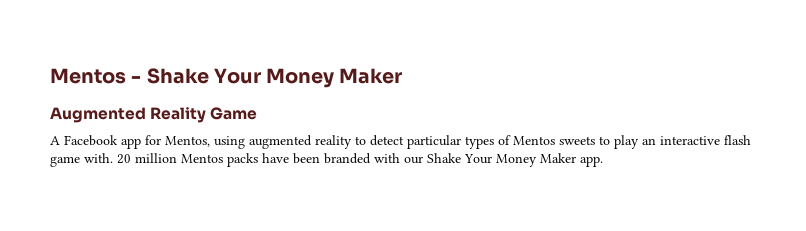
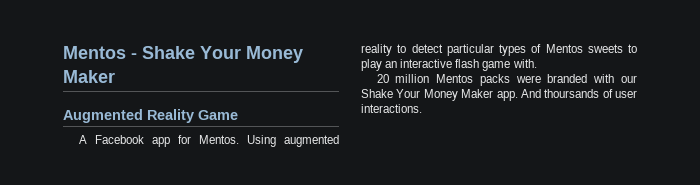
- A Facebook app for Mentos, using augmented reality to detect particular types of Mentos sweets to play an interactive flash game with. 20 million Mentos packs have been branded with our Shake Your Money Maker app.
+ A Facebook app for Mentos. Using augmented reality to detect particular types of Mentos sweets to play an interactive flash game with.
+ 20 million Mentos packs were branded with our Shake Your Money Maker app.
+ And thoursands of user interactions.

